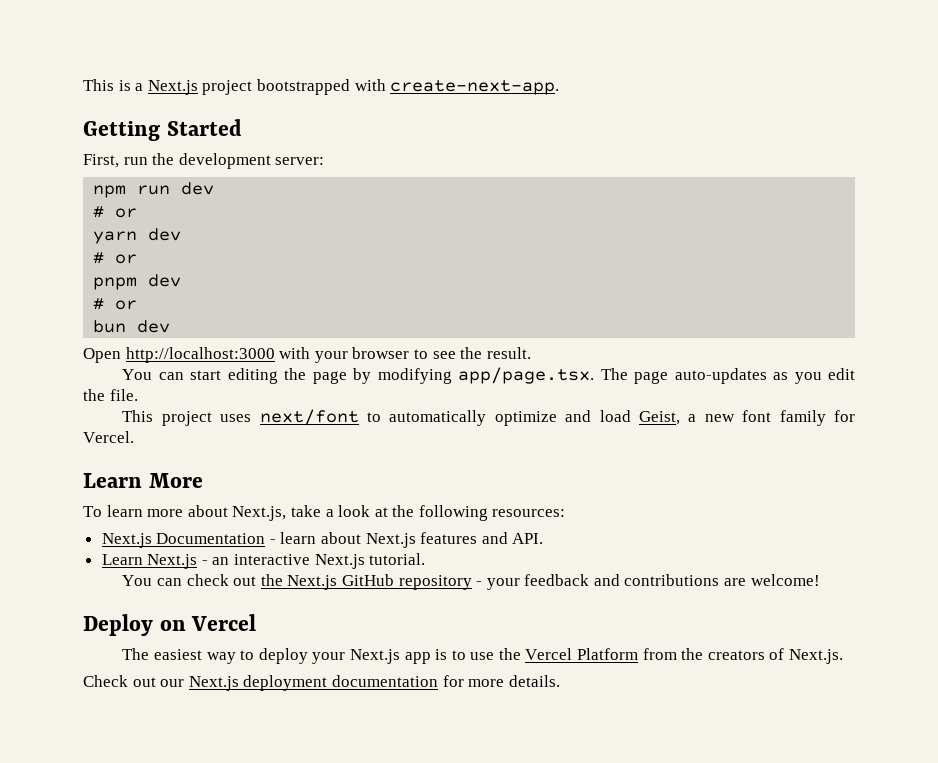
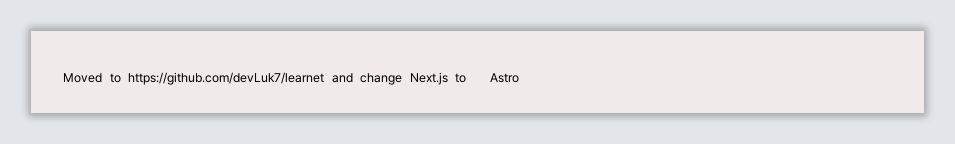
- This is a Next.js project bootstrapped with create-next-app.
- Getting Started
- First, run the development server:
- npm run dev
- # or
- yarn dev
- # or
- pnpm dev
- # or
- bun dev
- Open http://localhost:3000 with your browser to see the result.
- You can start editing the page by modifying app/page.tsx. The page auto-updates as you edit the file.
- This project uses next/font to automatically optimize and load Geist, a new font family for Vercel.
- Learn More
- To learn more about Next.js, take a look at the following resources:
- Next.js Documentation - learn about Next.js features and API.
- Learn Next.js - an interactive Next.js tutorial.
- You can check out the Next.js GitHub repository - your feedback and contributions are welcome!
- Deploy on Vercel
- The easiest way to deploy your Next.js app is to use the Vercel Platform from the creators of Next.js.
- Check out our Next.js deployment documentation for more details.
+ Moved to https://github.com/devLuk7/learnet and change Next.js to Astro

